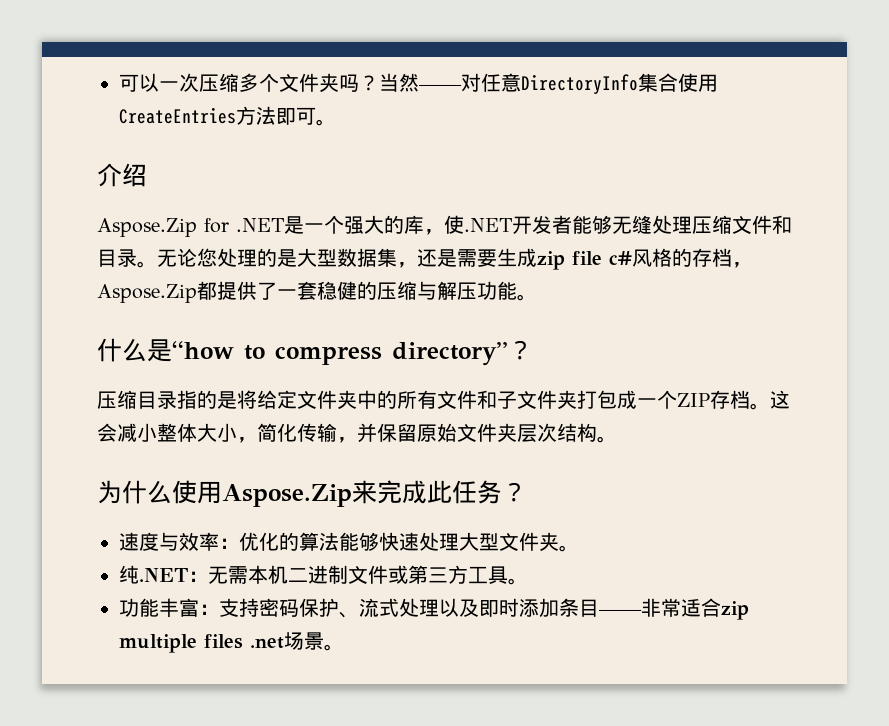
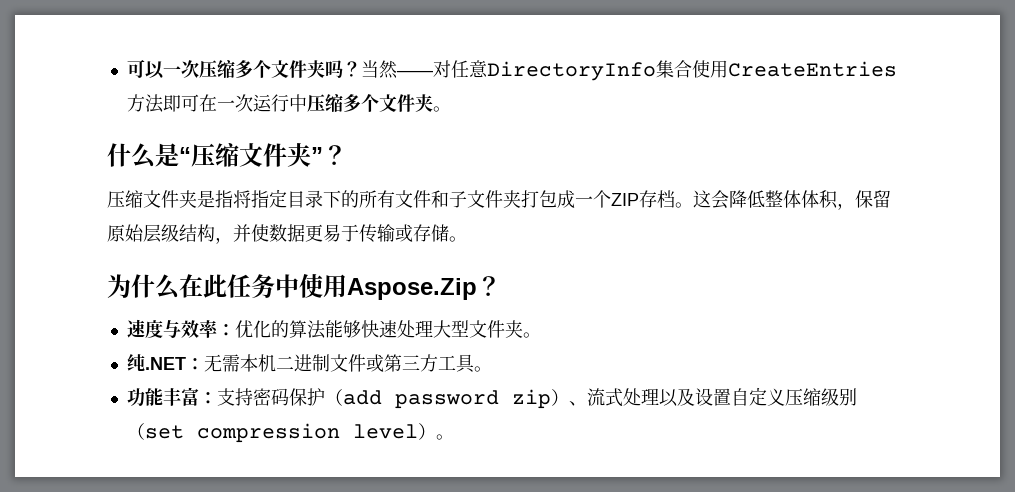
- 当然——对任意DirectoryInfo集合使用CreateEntries方法即可。
- 介绍
- Aspose.Zip for .NET是一个强大的库，使.NET开发者能够无缝处理压缩文件和目录。无论您处理的是大型数据集，还是需要生成zip file c#风格的存档，Aspose.Zip都提供了一套稳健的压缩与解压功能。
- 什么是“how to compress directory”？
- 压缩目录指的是将给定文件夹中的所有文件和子文件夹打包成一个ZIP存档。
+ 当然——对任意DirectoryInfo集合使用CreateEntries方法即可在一次运行中压缩多个文件夹。
+ 什么是“压缩文件夹”？
+ 压缩文件夹是指将指定目录下的所有文件和子文件夹打包成一个ZIP存档。
- 这会减小整体大小，简化传输，并保留原始文件夹层次结构。
- 为什么使用Aspose.Zip来完成此任务？
+ 这会降低整体体积，保留原始层级结构，并使数据更易于传输或存储。
+ 为什么在此任务中使用Aspose.Zip？
- 功能丰富：支持密码保护、流式处理以及即时添加条目——非常适合zip multiple files .net场景。
+ 功能丰富：支持密码保护（add password zip）、流式处理以及设置自定义压缩级别（set compression level）。

